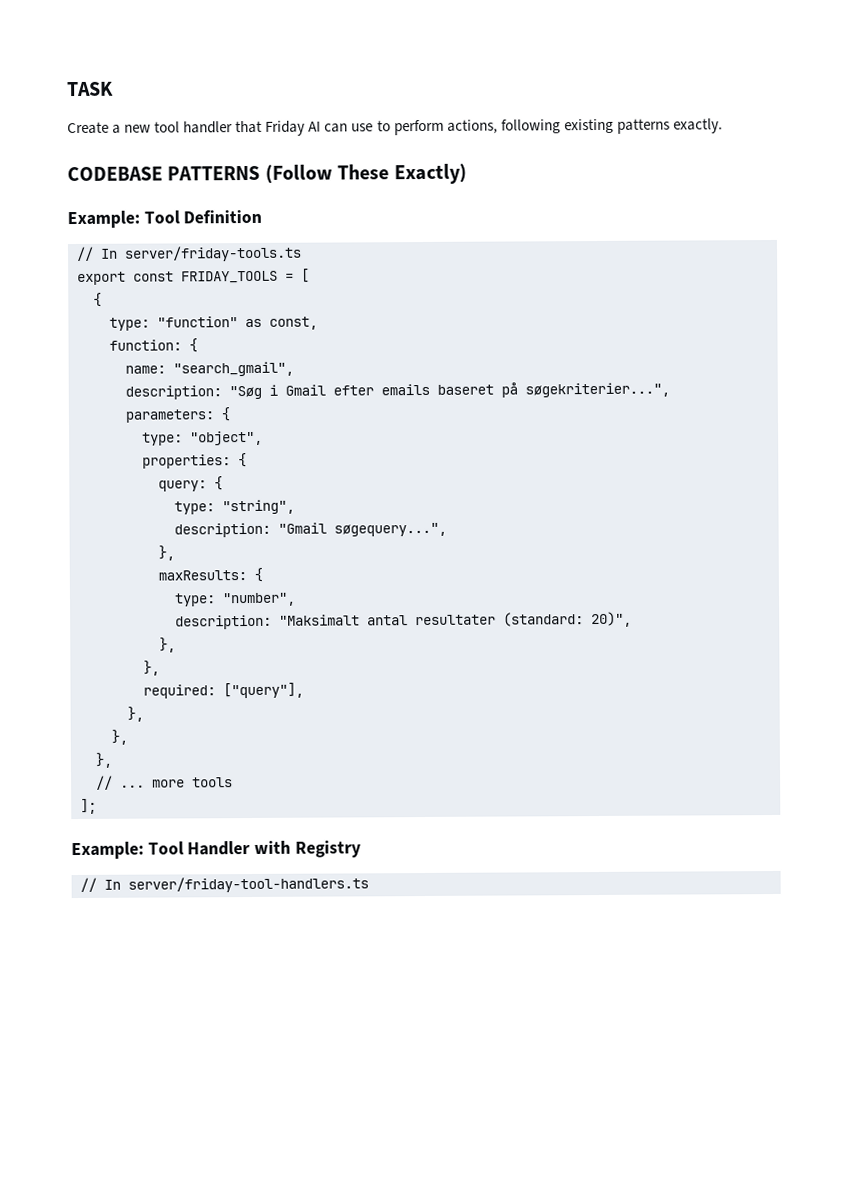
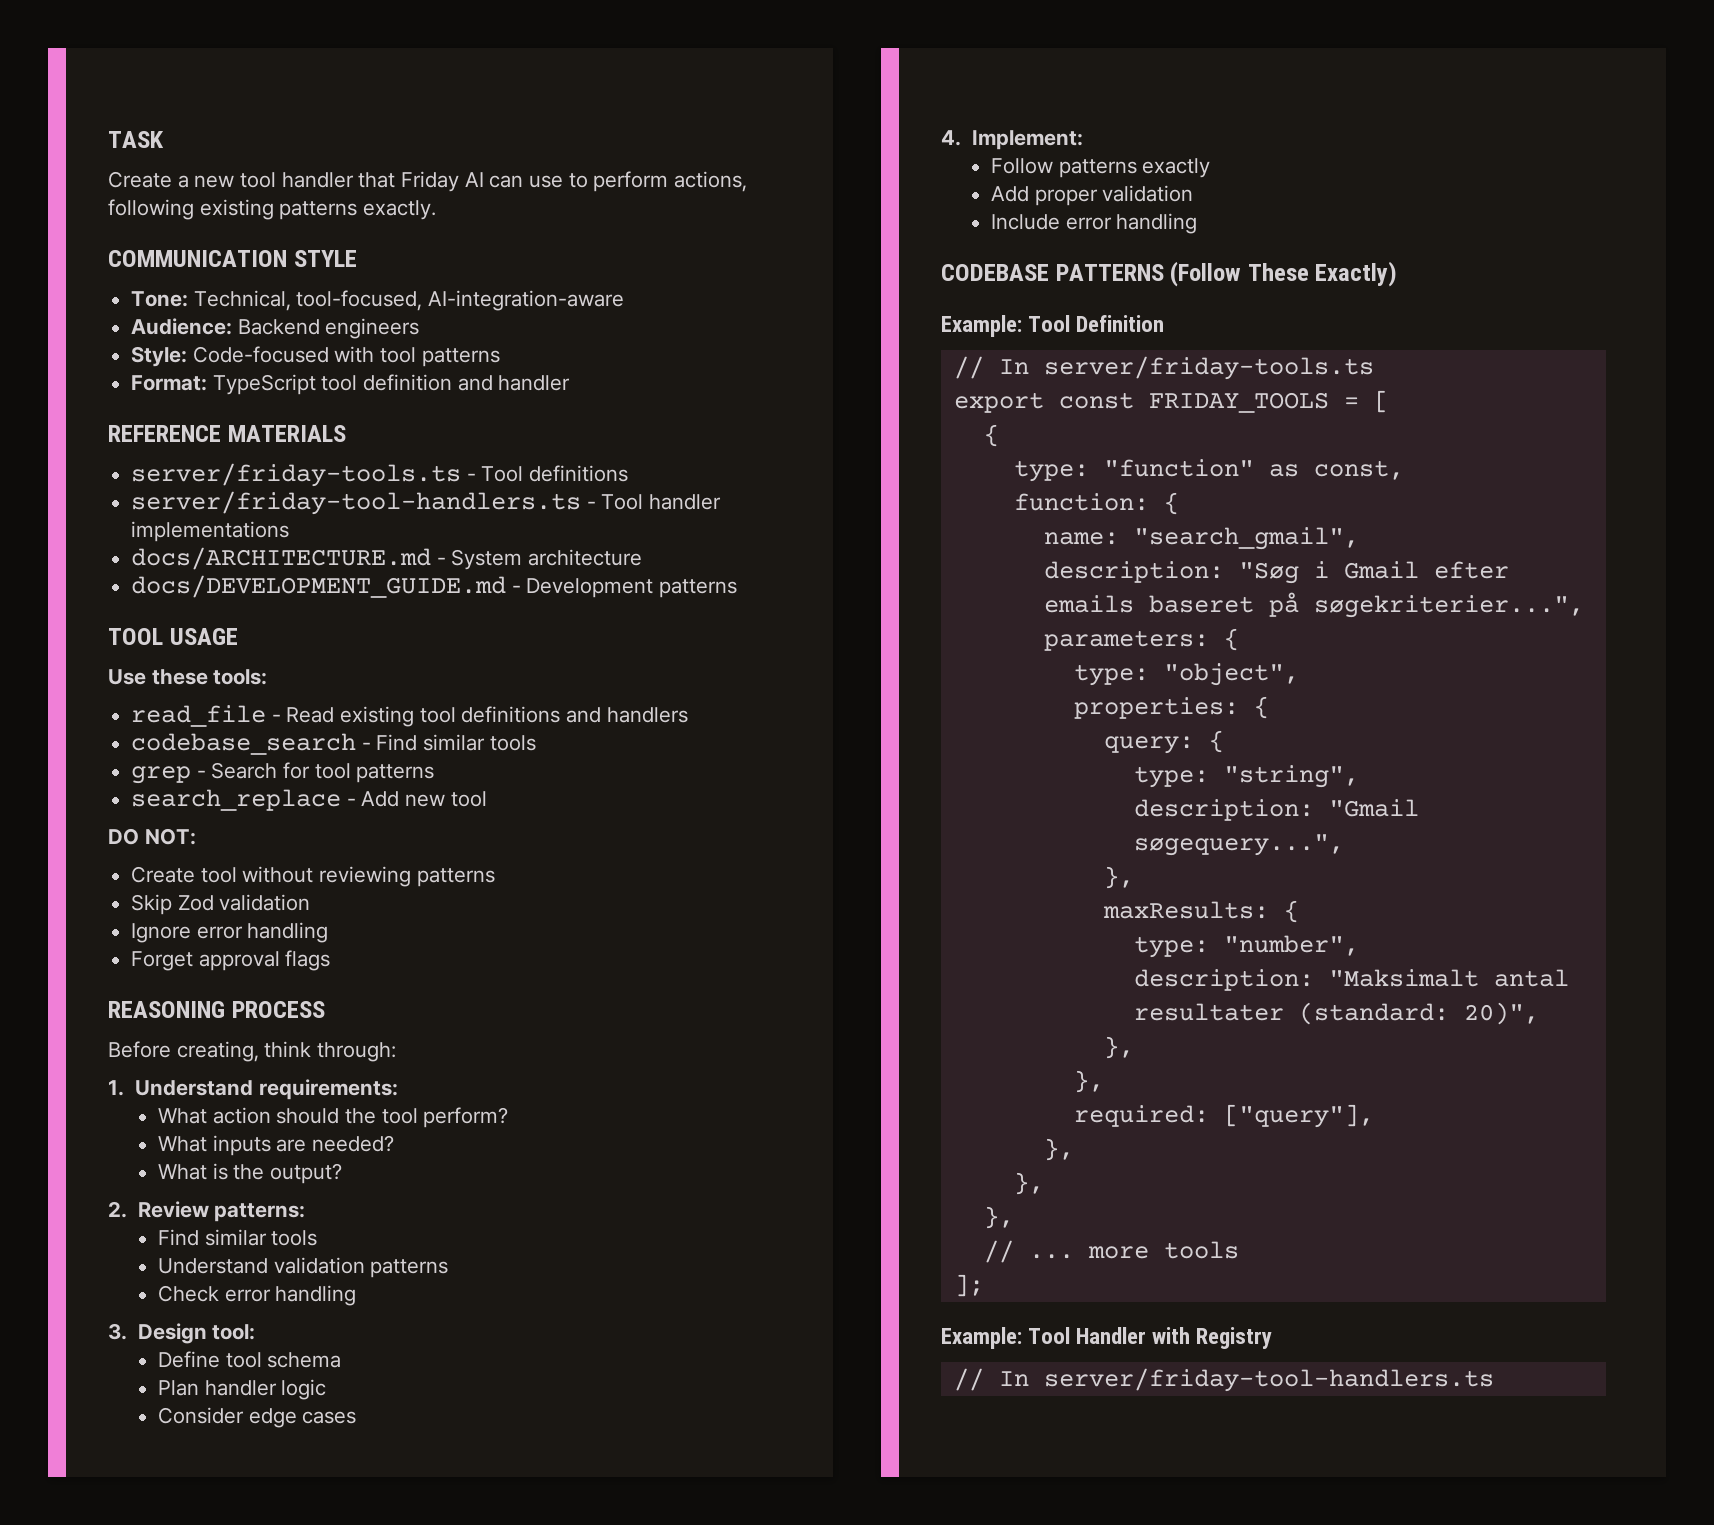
+ COMMUNICATION STYLE
+ Tone: Technical, tool-focused, AI-integration-aware
+ Audience: Backend engineers
+ Style: Code-focused with tool patterns
+ Format: TypeScript tool definition and handler
+ REFERENCE MATERIALS
+ server/friday-tools.ts - Tool definitions
+ server/friday-tool-handlers.ts - Tool handler implementations
+ docs/ARCHITECTURE.md - System architecture
+ docs/DEVELOPMENT_GUIDE.md - Development patterns
+ TOOL USAGE
+ Use these tools:
+ read_file - Read existing tool definitions and handlers
+ codebase_search - Find similar tools
+ grep - Search for tool patterns
+ search_replace - Add new tool
+ DO NOT:
+ Create tool without reviewing patterns
+ Skip Zod validation
+ Ignore error handling
+ Forget approval flags
+ REASONING PROCESS
+ Before creating, think through:
+ 1. Understand requirements:
+ What action should the tool perform?
+ What inputs are needed?
+ What is the output?
+ 2. Review patterns:
+ Find similar tools
+ Understand validation patterns
+ Check error handling
+ 3. Design tool:
+ Define tool schema
+ Plan handler logic
+ Consider edge cases
+ 4. Implement:
+ Follow patterns exactly
+ Add proper validation
+ Include error handling

